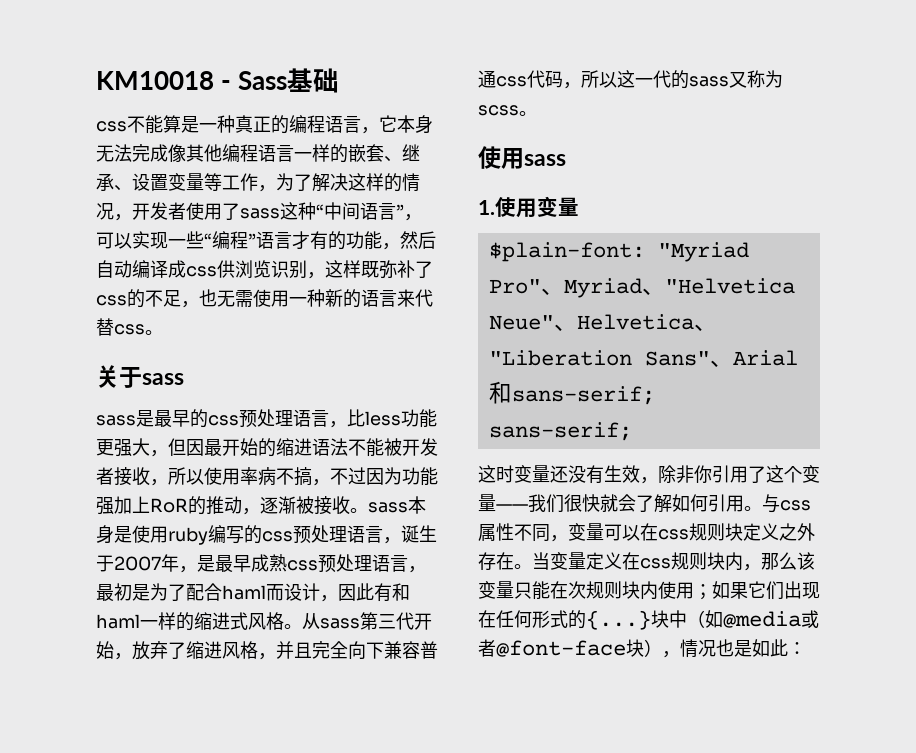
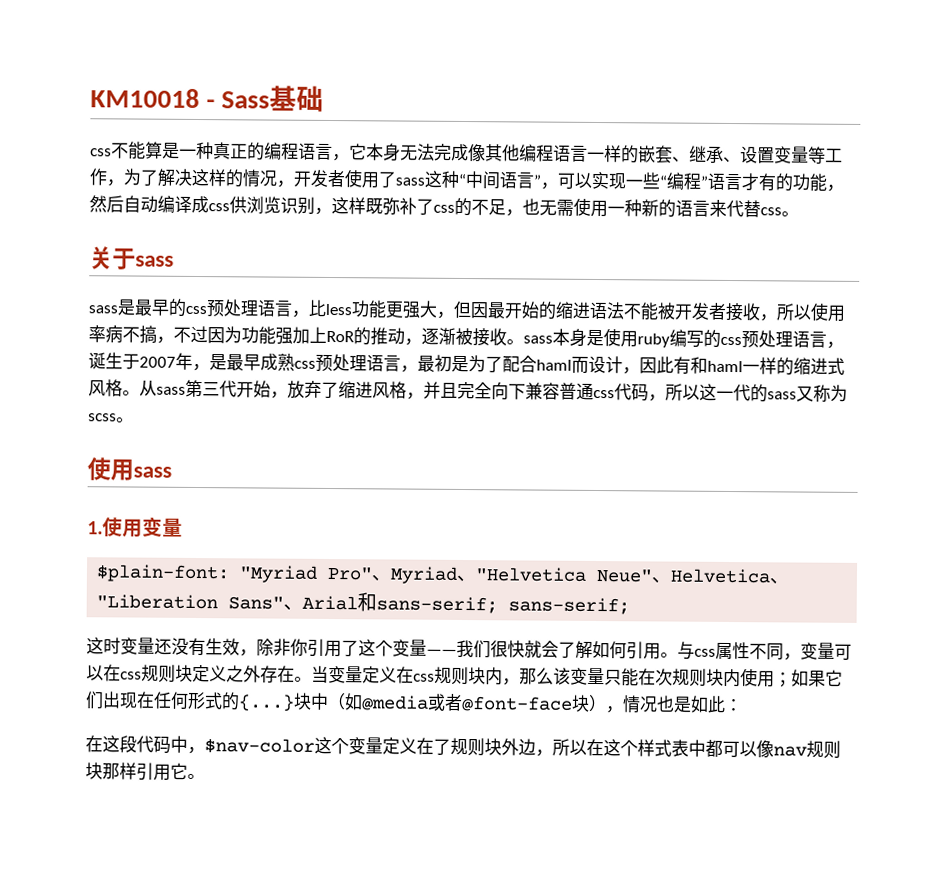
+ 在这段代码中，$nav-color这个变量定义在了规则块外边，所以在这个样式表中都可以像nav规则块那样引用它。

